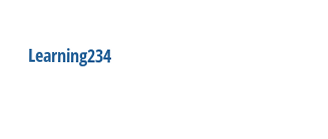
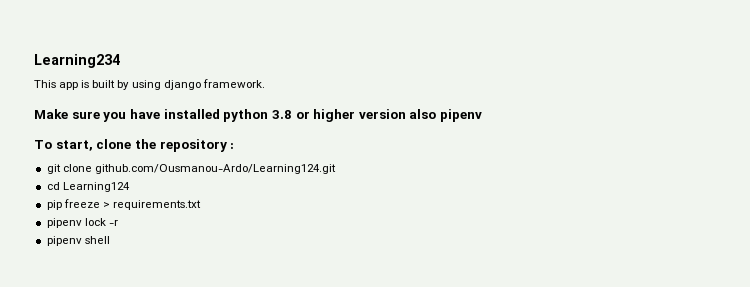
+ This app is built by using django framework.
+ Make sure you have installed python 3.8 or higher version also pipenv
+ To start, clone the repository :
+ git clone github.com/Ousmanou-Ardo/Learning124.git
+ cd Learning124
+ pip freeze > requirements.txt
+ pipenv lock -r
+ pipenv shell

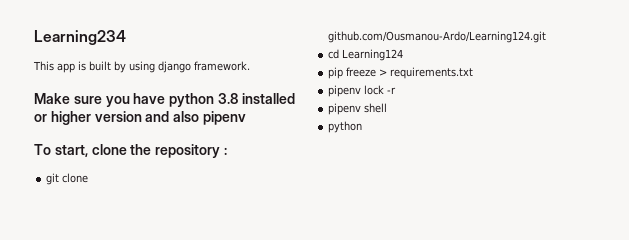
- Make sure you have installed python 3.8 or higher version also pipenv
+ Make sure you have python 3.8 installed or higher version and also pipenv
  pipenv shell
+ python

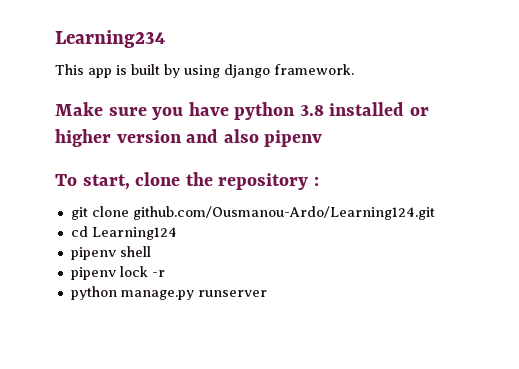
- pip freeze > requirements.txt
+ pipenv shell
- pipenv shell
- python
+ python manage.py runserver

